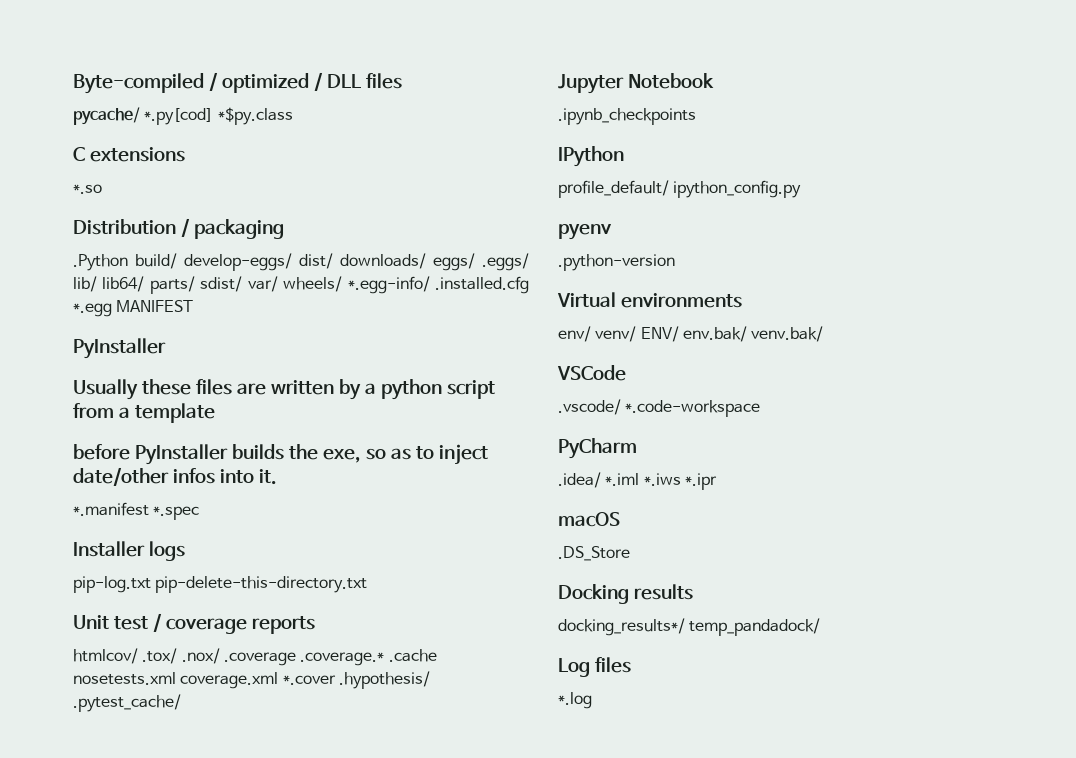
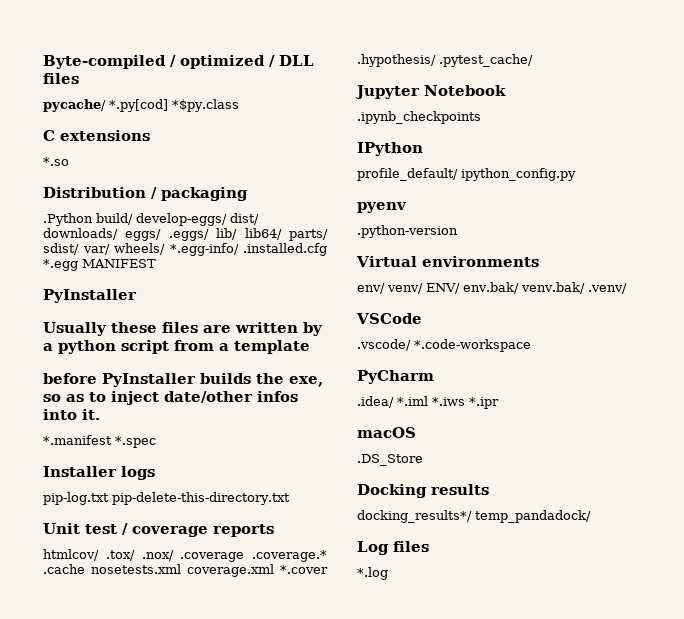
- env/ venv/ ENV/ env.bak/ venv.bak/
+ env/ venv/ ENV/ env.bak/ venv.bak/ .venv/

